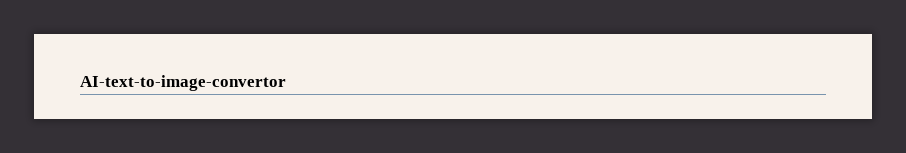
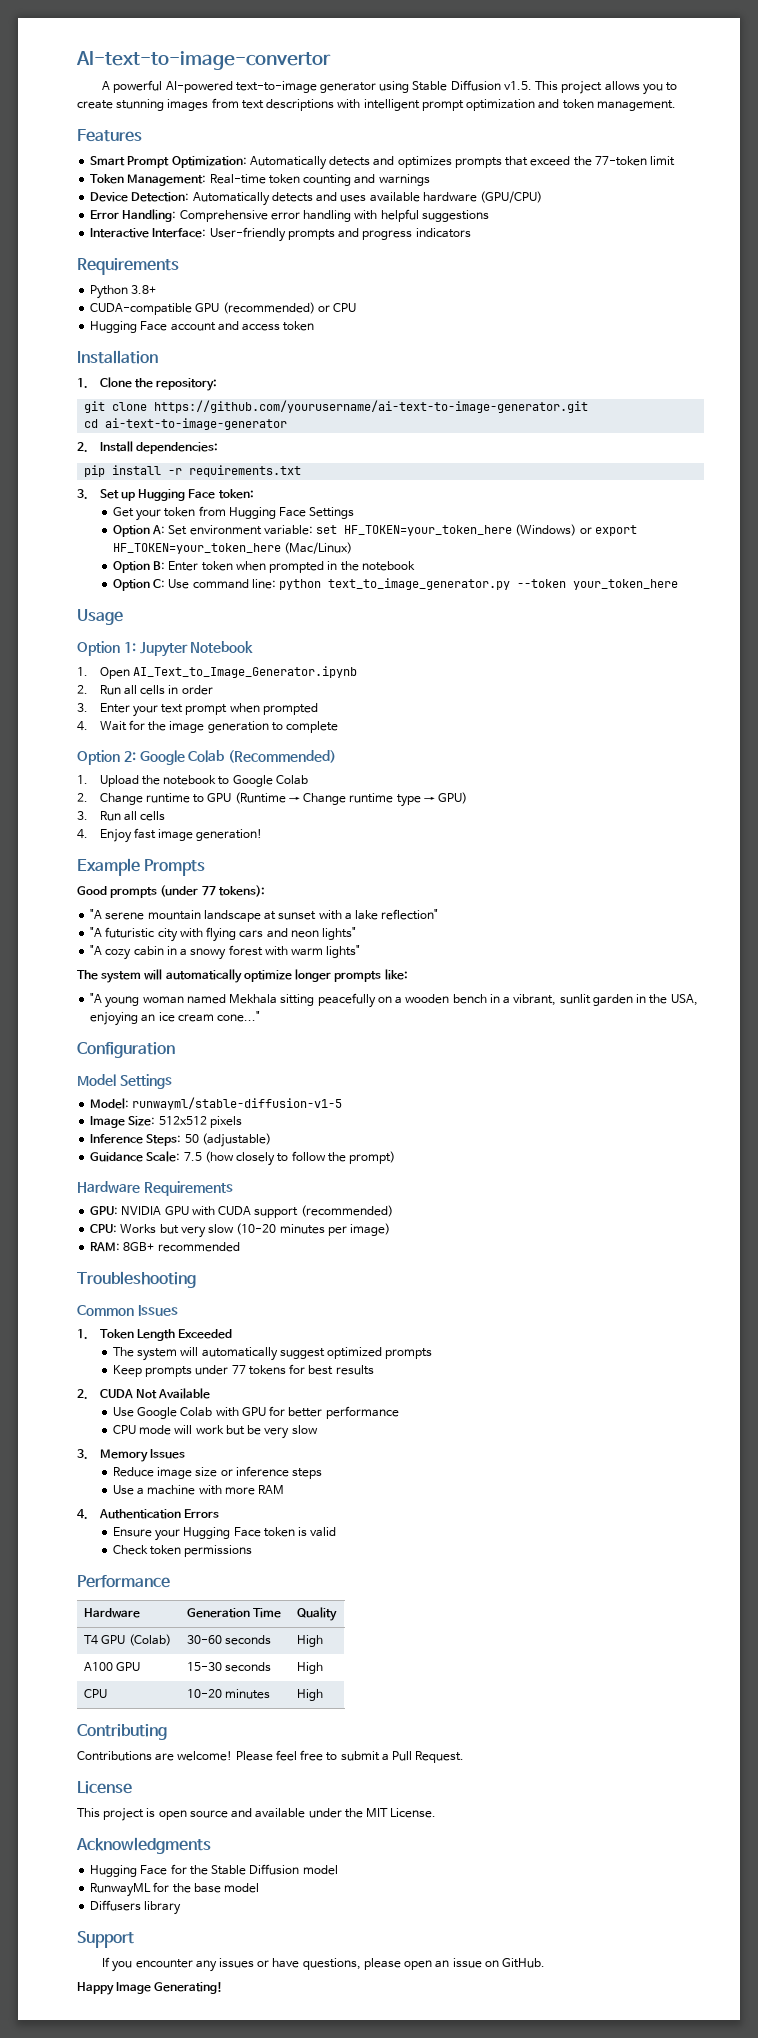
+ A powerful AI-powered text-to-image generator using Stable Diffusion v1.5. This project allows you to create stunning images from text descriptions with intelligent prompt optimization and token management.
+ Features
+ Smart Prompt Optimization: Automatically detects and optimizes prompts that exceed the 77-token limit
+ Token Management: Real-time token counting and warnings
+ Device Detection: Automatically detects and uses available hardware (GPU/CPU)
+ Error Handling: Comprehensive error handling with helpful suggestions
+ Interactive Interface: User-friendly prompts and progress indicators
+ Requirements
+ Python 3.8+
+ CUDA-compatible GPU (recommended) or CPU
+ Hugging Face account and access token
+ Installation
+ 1. Clone the repository:
+ git clone https://github.com/yourusername/ai-text-to-image-generator.git
+ cd ai-text-to-image-generator
+ 2. Install dependencies:
+ pip install -r requirements.txt
+ 3. Set up Hugging Face token:
+ Get your token from Hugging Face Settings
+ Option A: Set environment variable: set HF_TOKEN=your_token_here (Windows) or export HF_TOKEN=your_token_here (Mac/Linux)
+ Option B: Enter token when prompted in the notebook
+ Option C: Use command line: python text_to_image_generator.py --token your_token_here
+ Usage
+ Option 1: Jupyter Notebook
+ 1. Open AI_Text_to_Image_Generator.ipynb
+ 2. Run all cells in order
+ 3. Enter your text prompt when prompted
+ 4. Wait for the image generation to complete
+ Option 2: Google Colab (Recommended)
+ 1. Upload the notebook to Google Colab
+ 2. Change runtime to GPU (Runtime → Change runtime type → GPU)
+ 3. Run all cells
+ 4. Enjoy fast image generation!
+ Example Prompts
+ Good prompts (under 77 tokens):
+ "A serene mountain landscape at sunset with a lake reflection"
+ "A futuristic city with flying cars and neon lights"
+ "A cozy cabin in a snowy forest with warm lights"
+ The system will automatically optimize longer prompts like:
+ "A young woman named Mekhala sitting peacefully on a wooden bench in a vibrant, sunlit garden in the USA, enjoying an ice cream cone..."
+ Configuration
+ Model Settings
+ Model: runwayml/stable-diffusion-v1-5
+ Image Size: 512x512 pixels
+ Inference Steps: 50 (adjustable)
+ Guidance Scale: 7.5 (how closely to follow the prompt)
+ Hardware Requirements
+ GPU: NVIDIA GPU with CUDA support (recommended)
+ CPU: Works but very slow (10-20 minutes per image)
+ RAM: 8GB+ recommended
+ Troubleshooting
+ Common Issues
+ 1. Token Length Exceeded
+ The system will automatically suggest optimized prompts
+ Keep prompts under 77 tokens for best results
+ 2. CUDA Not Available
+ Use Google Colab with GPU for better performance
+ CPU mode will work but be very slow
+ 3. Memory Issues
+ Reduce image size or inference steps
+ Use a machine with more RAM
+ 4. Authentication Errors
+ Ensure your Hugging Face token is valid
+ Check token permissions
+ Performance
+ Hardware | Generation Time | Quality
+ T4 GPU (Colab) | 30-60 seconds | High
+ A100 GPU | 15-30 seconds | High
+ CPU | 10-20 minutes | High
+ Contributing
+ Contributions are welcome! Please feel free to submit a Pull Request.
+ License
+ This project is open source and available under the MIT License.
+ Acknowledgments
+ Hugging Face for the Stable Diffusion model
+ RunwayML for the base model
+ Diffusers library
+ Support
+ If you encounter any issues or have questions, please open an issue on GitHub.
+ Happy Image Generating!

